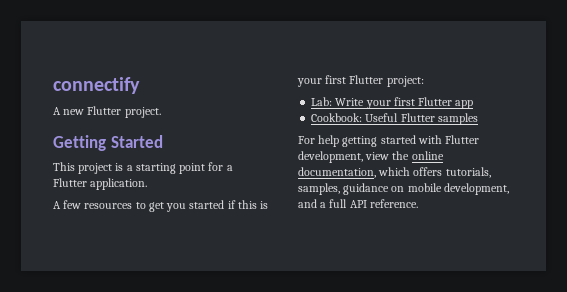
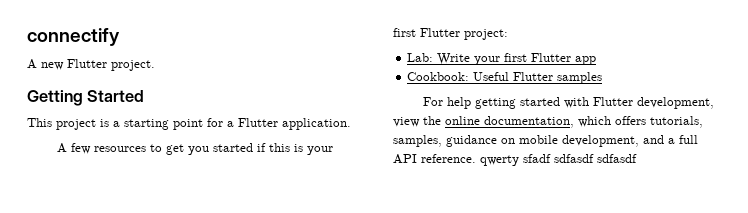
- For help getting started with Flutter development, view the online documentation, which offers tutorials, samples, guidance on mobile development, and a full API reference.
+ For help getting started with Flutter development, view the online documentation, which offers tutorials, samples, guidance on mobile development, and a full API reference. qwerty sfadf sdfasdf sdfasdf

